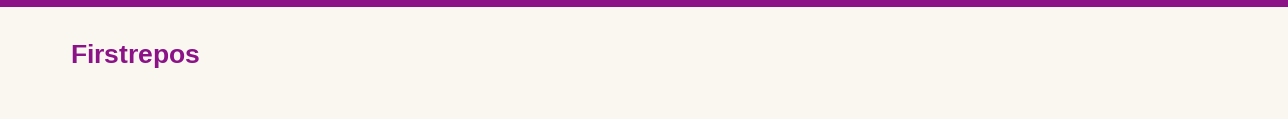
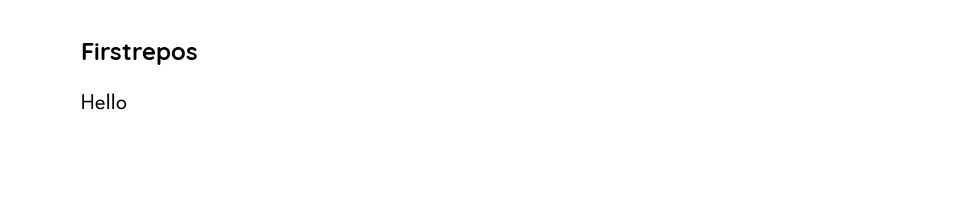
+ Hello

